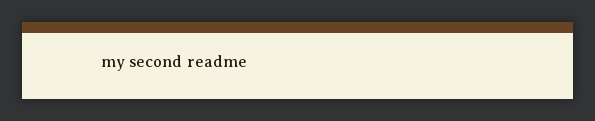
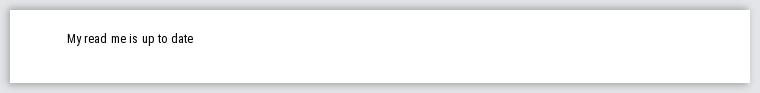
- my second readme
+ My read me is up to date

